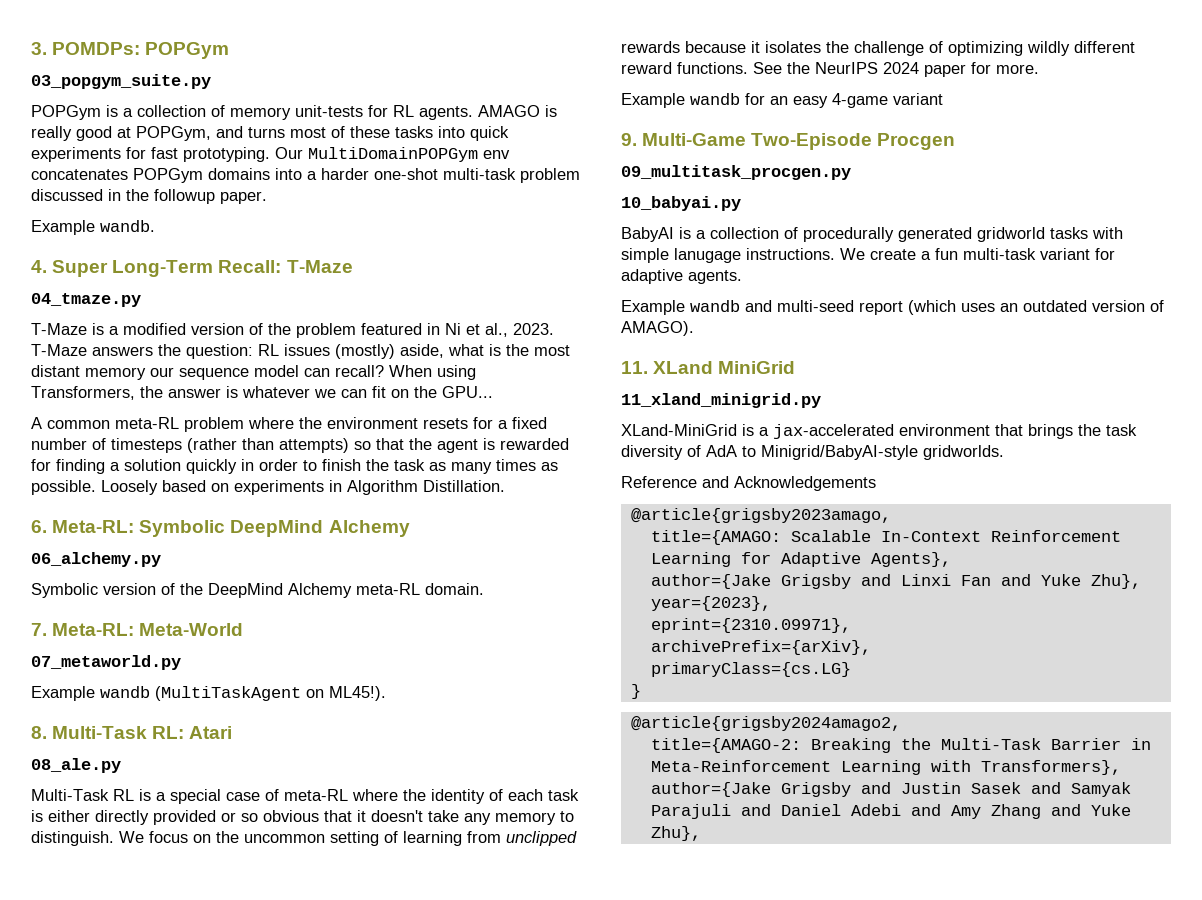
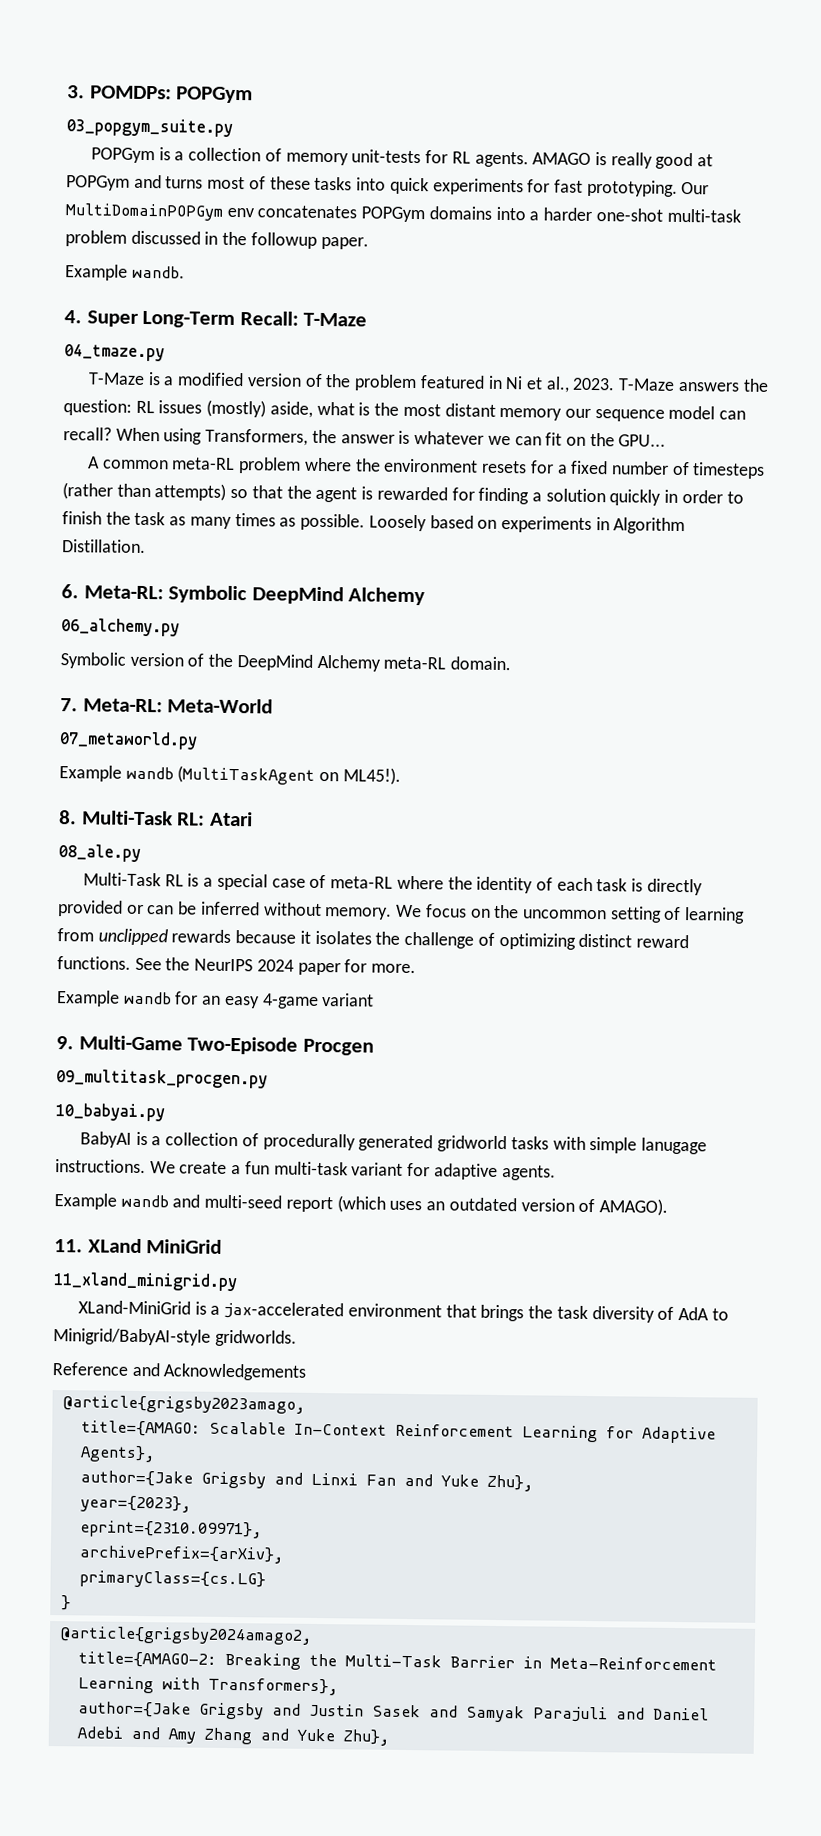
- AMAGO is really good at POPGym, and turns most of these tasks into quick experiments for fast prototyping.
+ AMAGO is really good at POPGym and turns most of these tasks into quick experiments for fast prototyping.
- Multi-Task RL is a special case of meta-RL where the identity of each task is either directly provided or so obvious that it doesn't take any memory to distinguish.
+ Multi-Task RL is a special case of meta-RL where the identity of each task is directly provided or can be inferred without memory.
- We focus on the uncommon setting of learning from unclipped rewards because it isolates the challenge of optimizing wildly different reward functions.
+ We focus on the uncommon setting of learning from unclipped rewards because it isolates the challenge of optimizing distinct reward functions.

